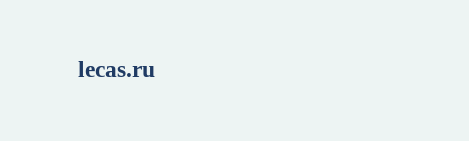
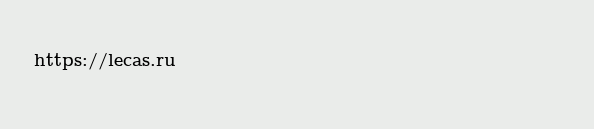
- lecas.ru
+ https://lecas.ru

